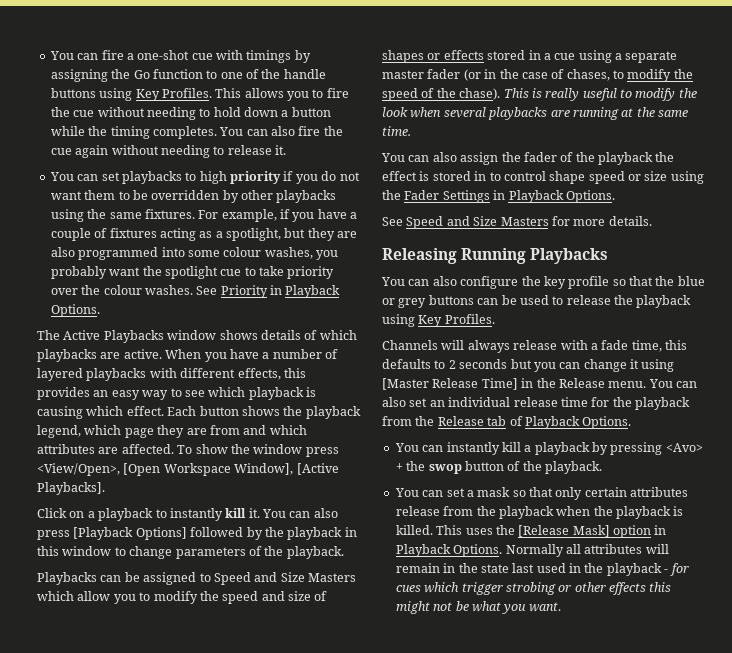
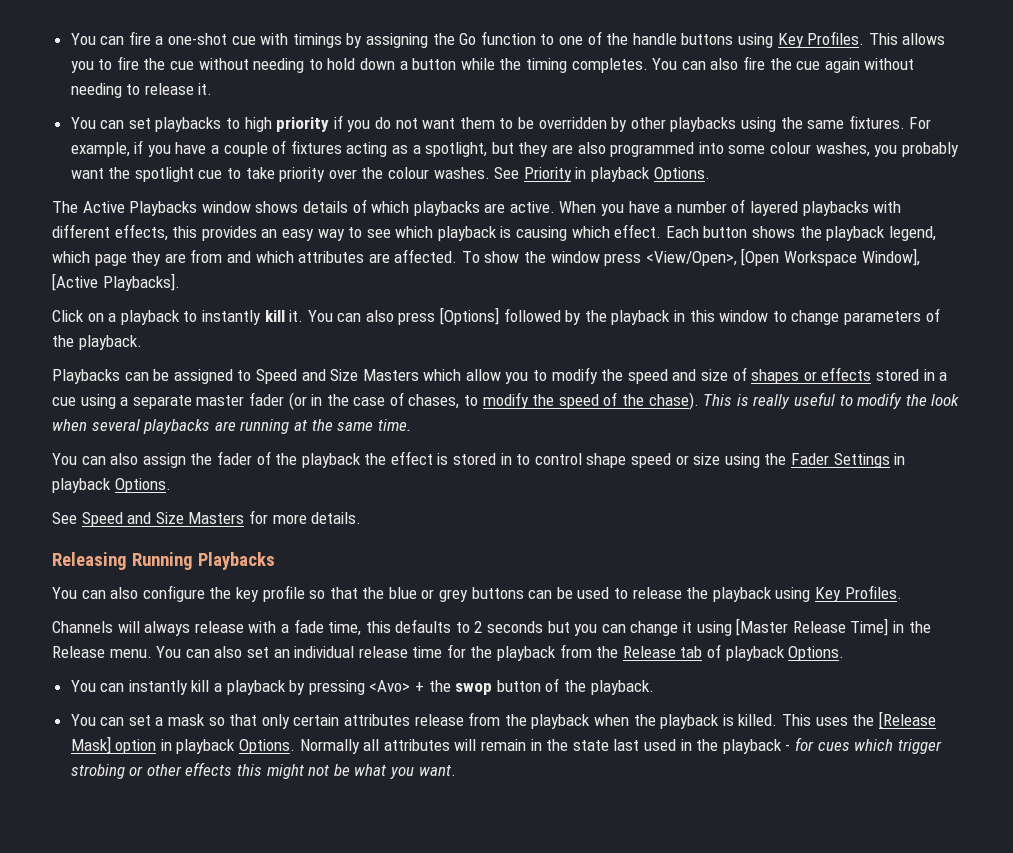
- See Priority in Playback Options.
+ See Priority in playback Options.
- You can also press [Playback Options] followed by the playback in this window to change parameters of the playback.
+ You can also press [Options] followed by the playback in this window to change parameters of the playback.
- You can also assign the fader of the playback the effect is stored in to control shape speed or size using the Fader Settings in Playback Options.
+ You can also assign the fader of the playback the effect is stored in to control shape speed or size using the Fader Settings in playback Options.
- You can also set an individual release time for the playback from the Release tab of Playback Options.
+ You can also set an individual release time for the playback from the Release tab of playback Options.
- This uses the [Release Mask] option in Playback Options.
+ This uses the [Release Mask] option in playback Options.

